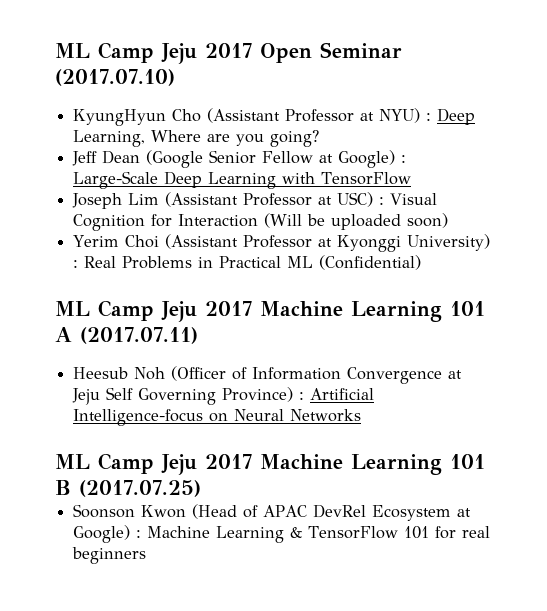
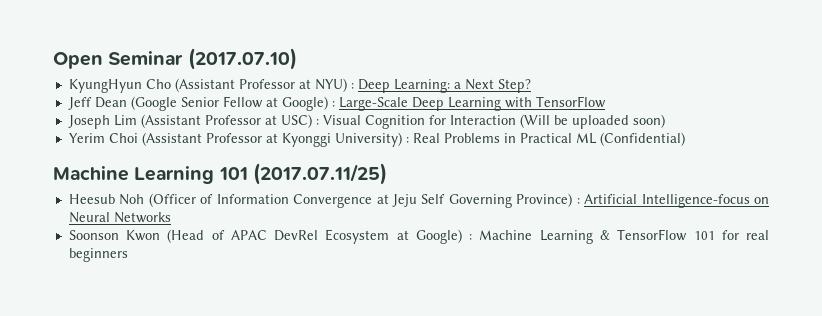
- ML Camp Jeju 2017 Open Seminar (2017.07.10)
+ Open Seminar (2017.07.10)
- KyungHyun Cho (Assistant Professor at NYU) : Deep Learning, Where are you going?
+ KyungHyun Cho (Assistant Professor at NYU) : Deep Learning: a Next Step?
- ML Camp Jeju 2017 Machine Learning 101 A (2017.07.11)
+ Machine Learning 101 (2017.07.11/25)
- ML Camp Jeju 2017 Machine Learning 101 B (2017.07.25)

